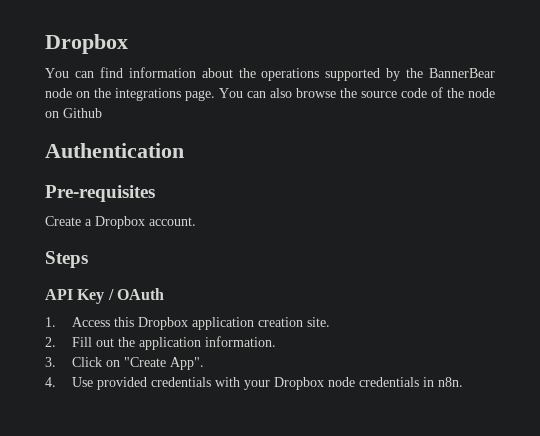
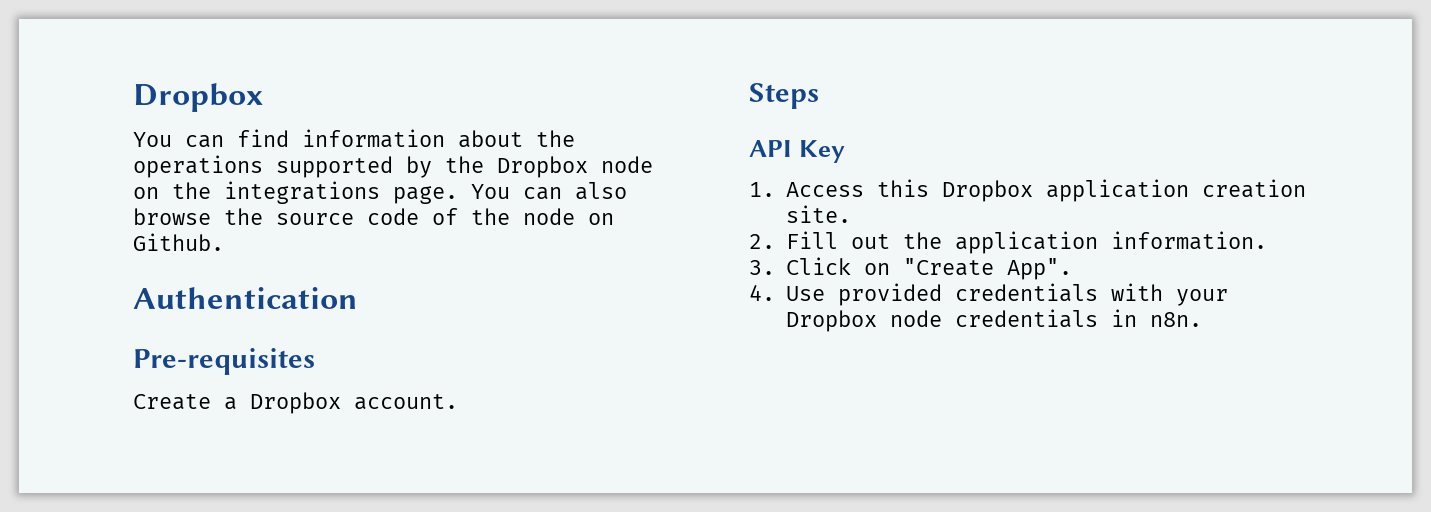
- You can find information about the operations supported by the BannerBear node on the integrations page.
+ You can find information about the operations supported by the Dropbox node on the integrations page.
- You can also browse the source code of the node on Github
+ You can also browse the source code of the node on Github.
- API Key / OAuth
+ API Key

